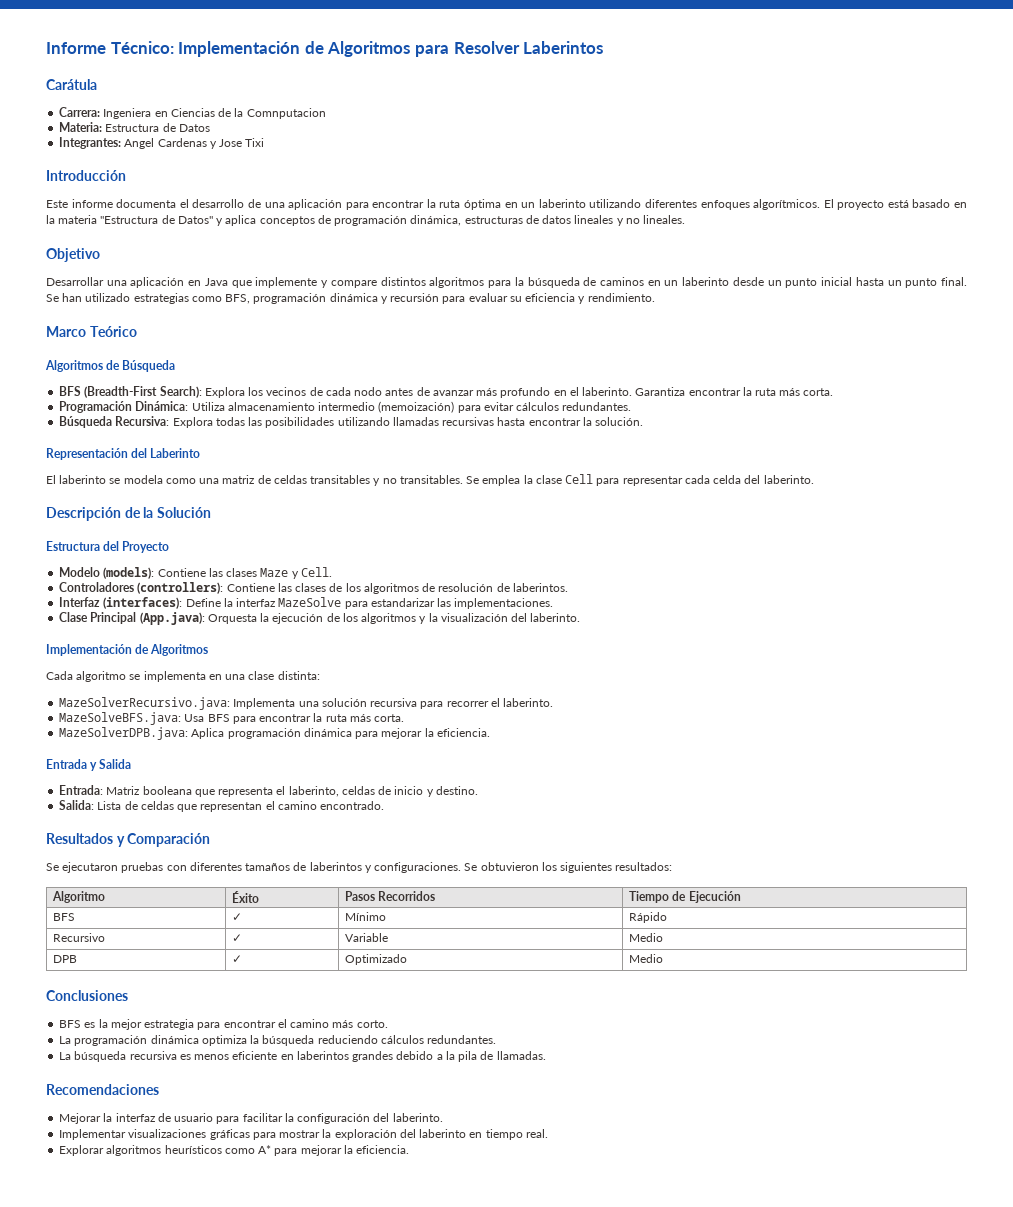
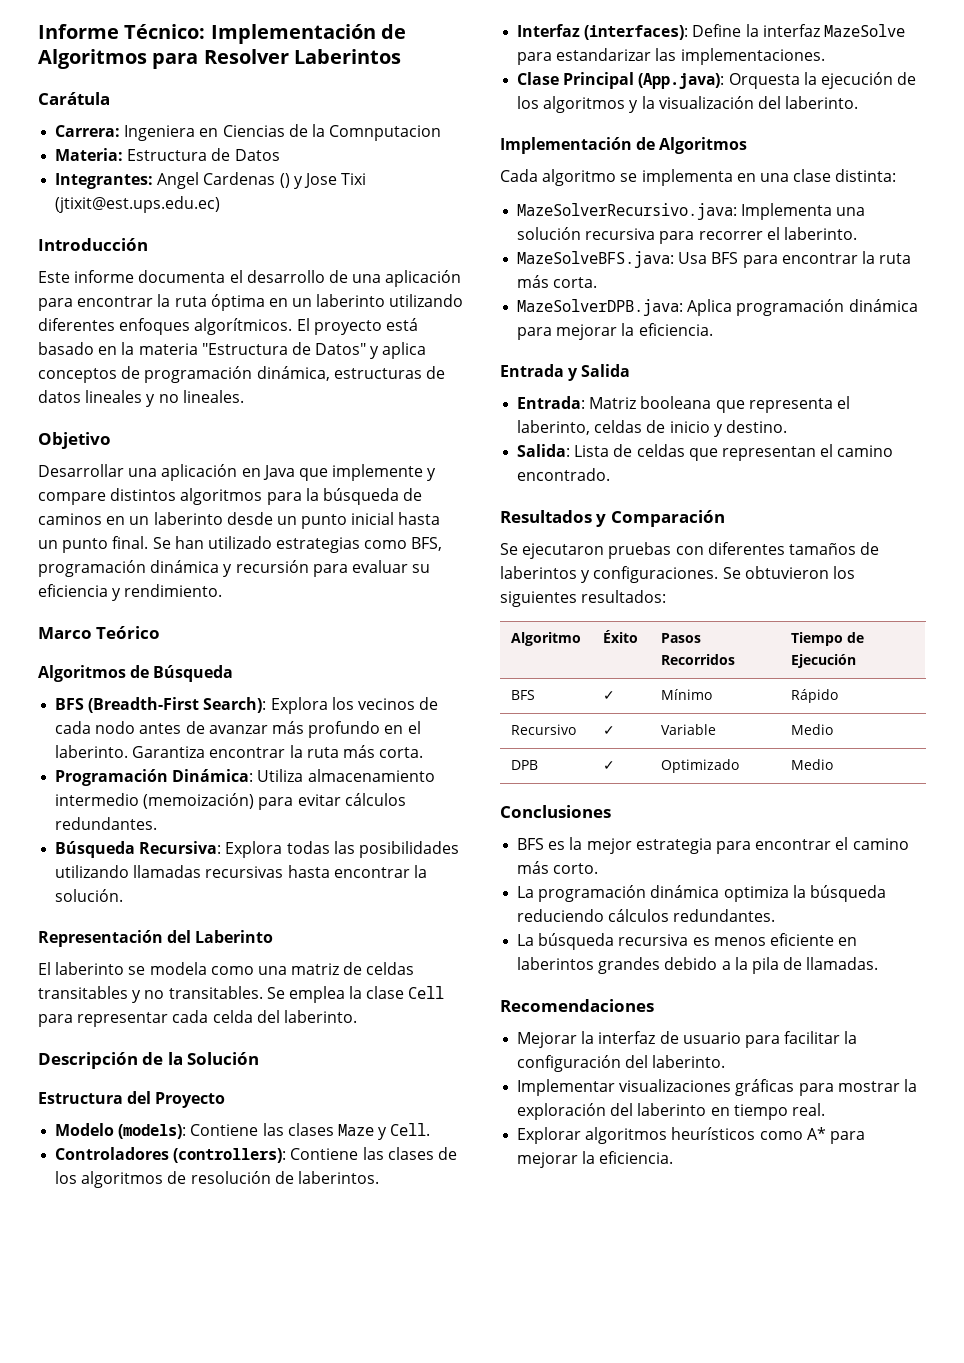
- Integrantes: Angel Cardenas y Jose Tixi
+ Integrantes: Angel Cardenas () y Jose Tixi (jtixit@est.ups.edu.ec)

